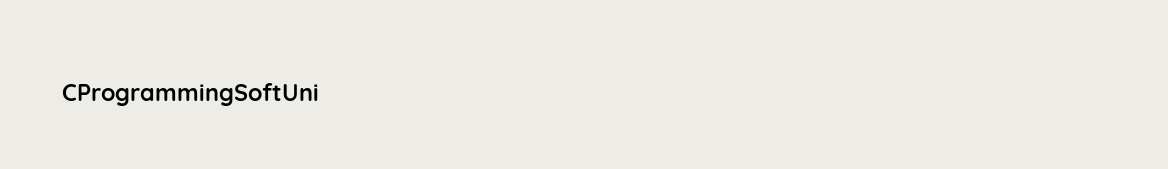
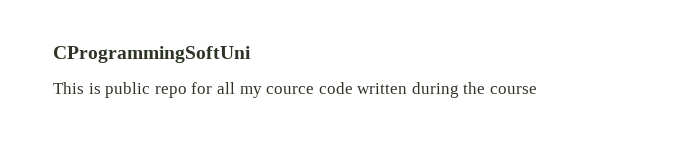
+ This is public repo for all my cource code written during the course

